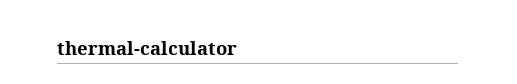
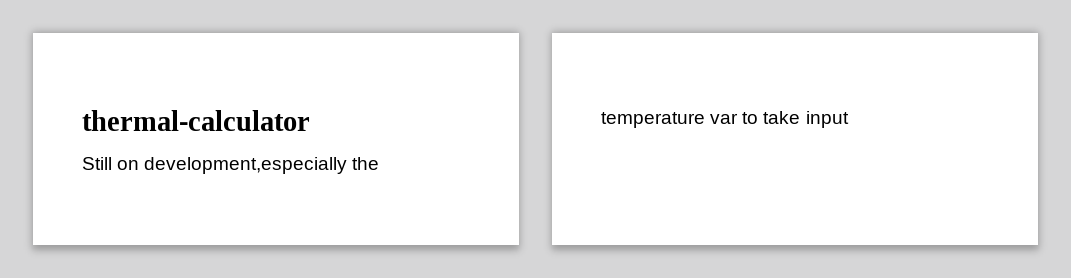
+ Still on development,especially the temperature var to take input

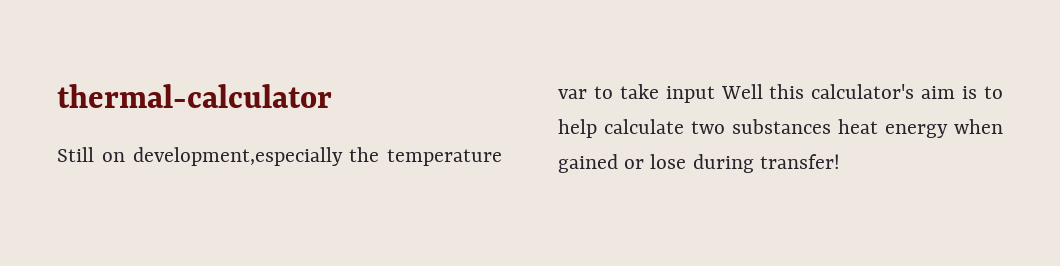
- Still on development,especially the temperature var to take input
+ Still on development,especially the temperature var to take input Well this calculator's aim is to help calculate two substances heat energy when gained or lose during transfer!

